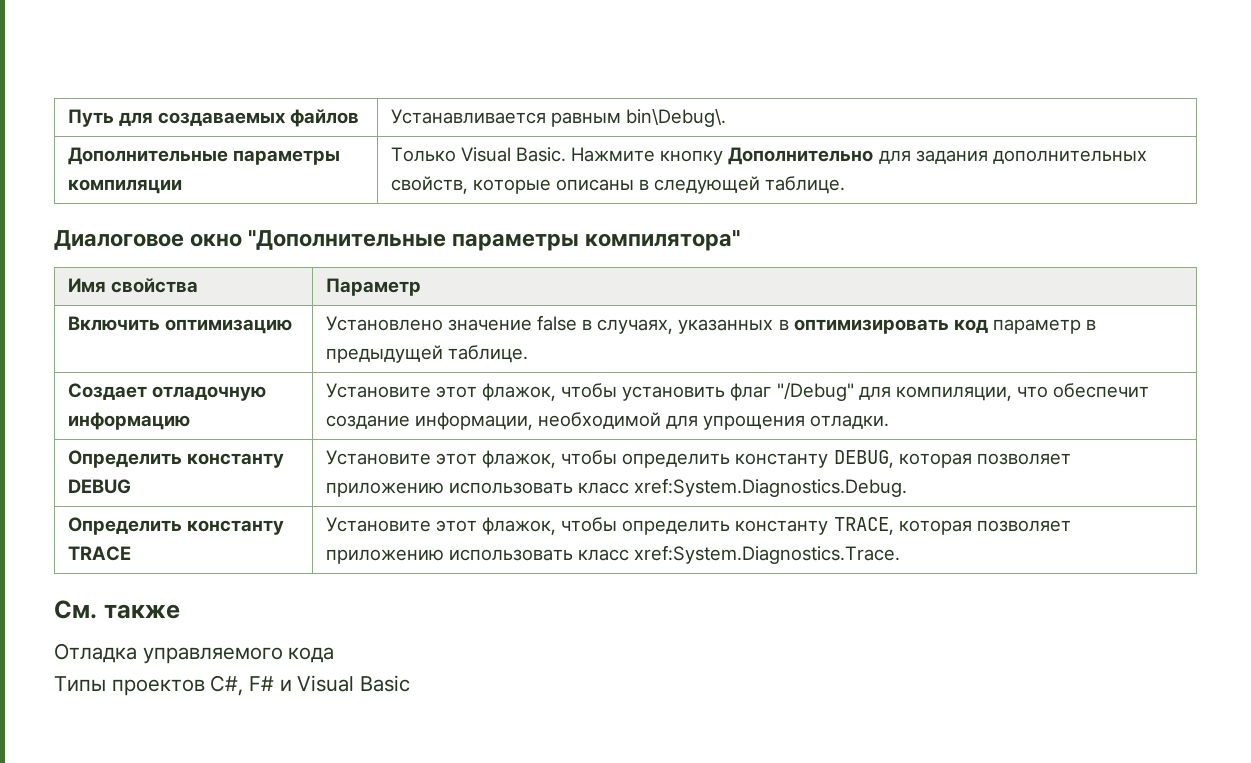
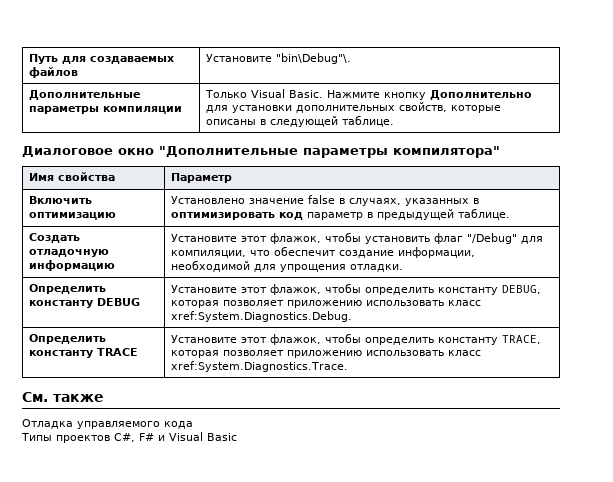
- Путь для создаваемых файлов | Устанавливается равным bin\Debug\.
+ Путь для создаваемых файлов | Установите "bin\Debug"\.
- Дополнительные параметры компиляции | Только Visual Basic. Нажмите кнопку Дополнительно для задания дополнительных свойств, которые описаны в следующей таблице.
+ Дополнительные параметры компиляции | Только Visual Basic. Нажмите кнопку Дополнительно для установки дополнительных свойств, которые описаны в следующей таблице.
- Создает отладочную информацию | Установите этот флажок, чтобы установить флаг "/Debug" для компиляции, что обеспечит создание информации, необходимой для упрощения отладки.
+ Создать отладочную информацию | Установите этот флажок, чтобы установить флаг "/Debug" для компиляции, что обеспечит создание информации, необходимой для упрощения отладки.

